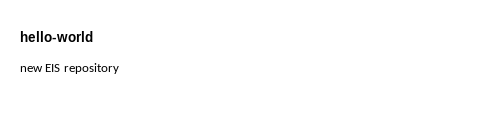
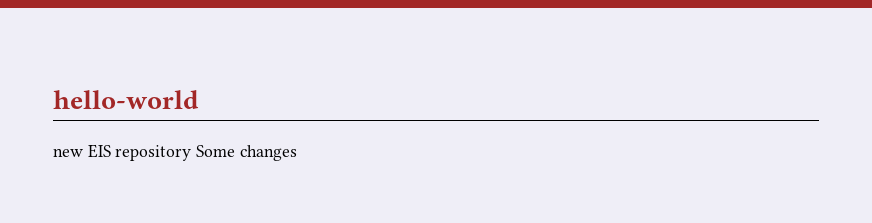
- new EIS repository
+ new EIS repository Some changes

